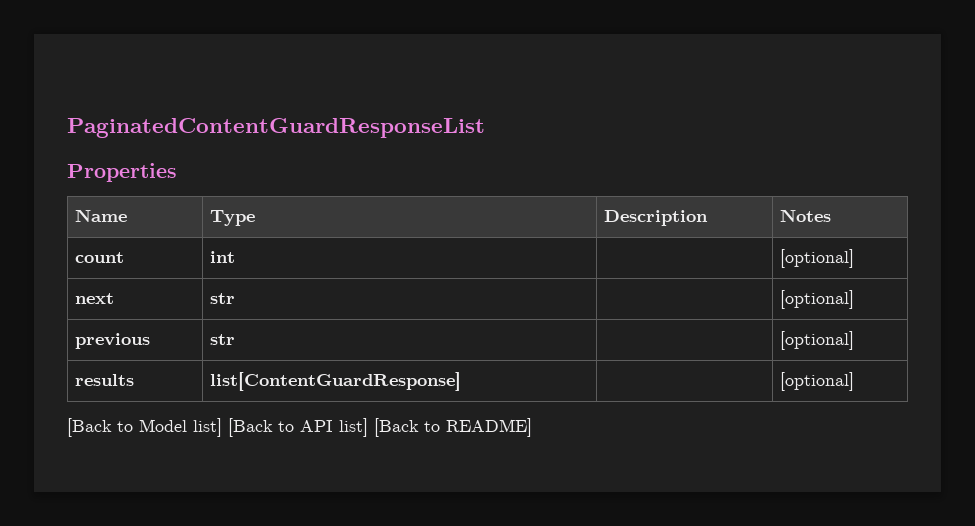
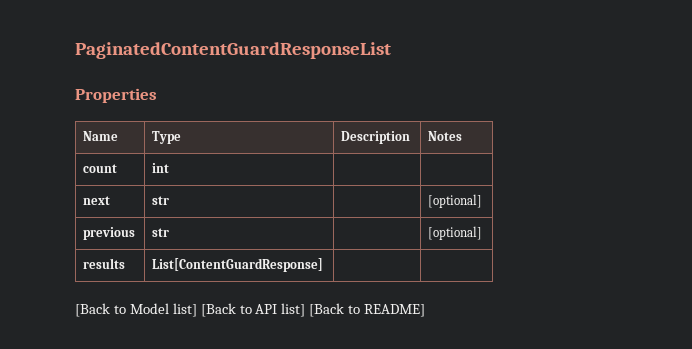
- count | int | | [optional]
+ count | int | |
- results | list[ContentGuardResponse] | | [optional]
+ results | List[ContentGuardResponse] | |

